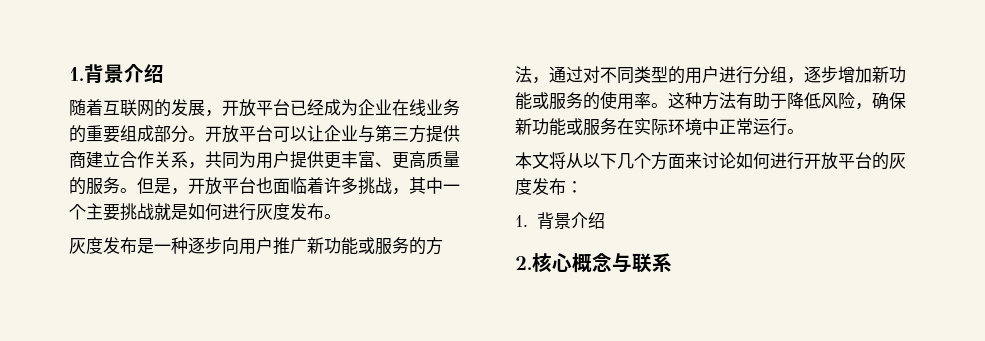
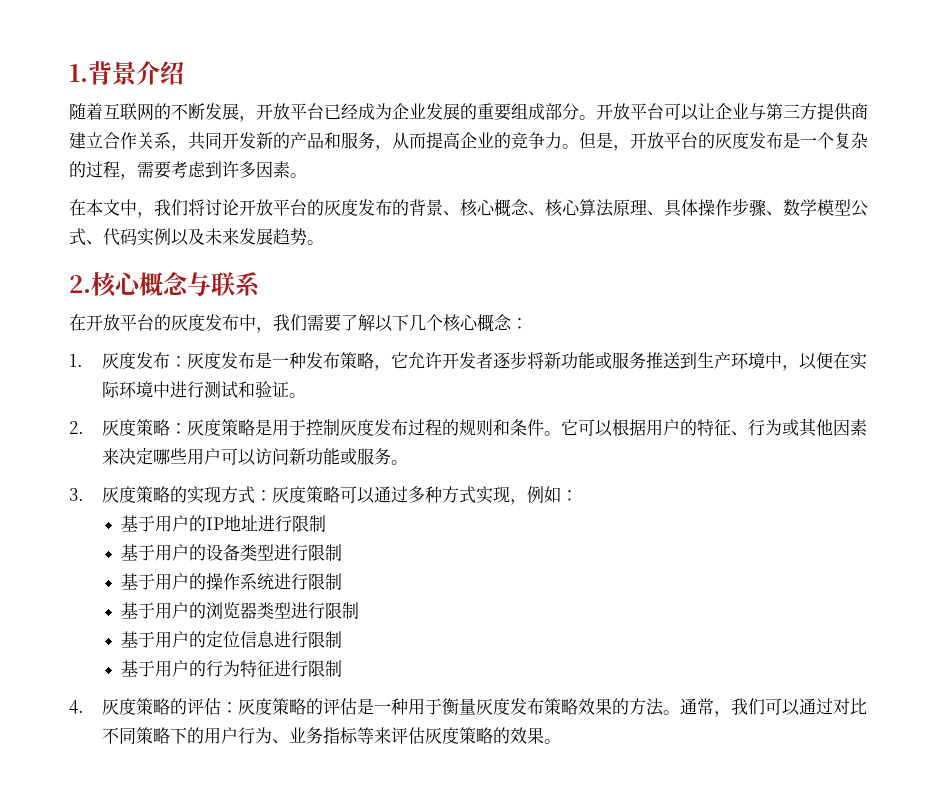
- 随着互联网的发展，开放平台已经成为企业在线业务的重要组成部分。
+ 随着互联网的不断发展，开放平台已经成为企业发展的重要组成部分。
- 开放平台可以让企业与第三方提供商建立合作关系，共同为用户提供更丰富、更高质量的服务。但是，开放平台也面临着许多挑战，其中一个主要挑战就是如何进行灰度发布。
- 灰度发布是一种逐步向用户推广新功能或服务的方法，通过对不同类型的用户进行分组，逐步增加新功能或服务的使用率。这种方法有助于降低风险，确保新功能或服务在实际环境中正常运行。
- 本文将从以下几个方面来讨论如何进行开放平台的灰度发布：
- 1.背景介绍
+ 开放平台可以让企业与第三方提供商建立合作关系，共同开发新的产品和服务，从而提高企业的竞争力。但是，开放平台的灰度发布是一个复杂的过程，需要考虑到许多因素。
+ 在本文中，我们将讨论开放平台的灰度发布的背景、核心概念、核心算法原理、具体操作步骤、数学模型公式、代码实例以及未来发展趋势。
+ 在开放平台的灰度发布中，我们需要了解以下几个核心概念：
+ 1.灰度发布：灰度发布是一种发布策略，它允许开发者逐步将新功能或服务推送到生产环境中，以便在实际环境中进行测试和验证。
+ 2.灰度策略：灰度策略是用于控制灰度发布过程的规则和条件。它可以根据用户的特征、行为或其他因素来决定哪些用户可以访问新功能或服务。
+ 3.灰度策略的实现方式：灰度策略可以通过多种方式实现，例如：
+ 基于用户的IP地址进行限制
+ 基于用户的设备类型进行限制
+ 基于用户的操作系统进行限制
+ 基于用户的浏览器类型进行限制
+ 基于用户的定位信息进行限制
+ 基于用户的行为特征进行限制
+ 4.灰度策略的评估：灰度策略的评估是一种用于衡量灰度发布策略效果的方法。通常，我们可以通过对比不同策略下的用户行为、业务指标等来评估灰度策略的效果。

